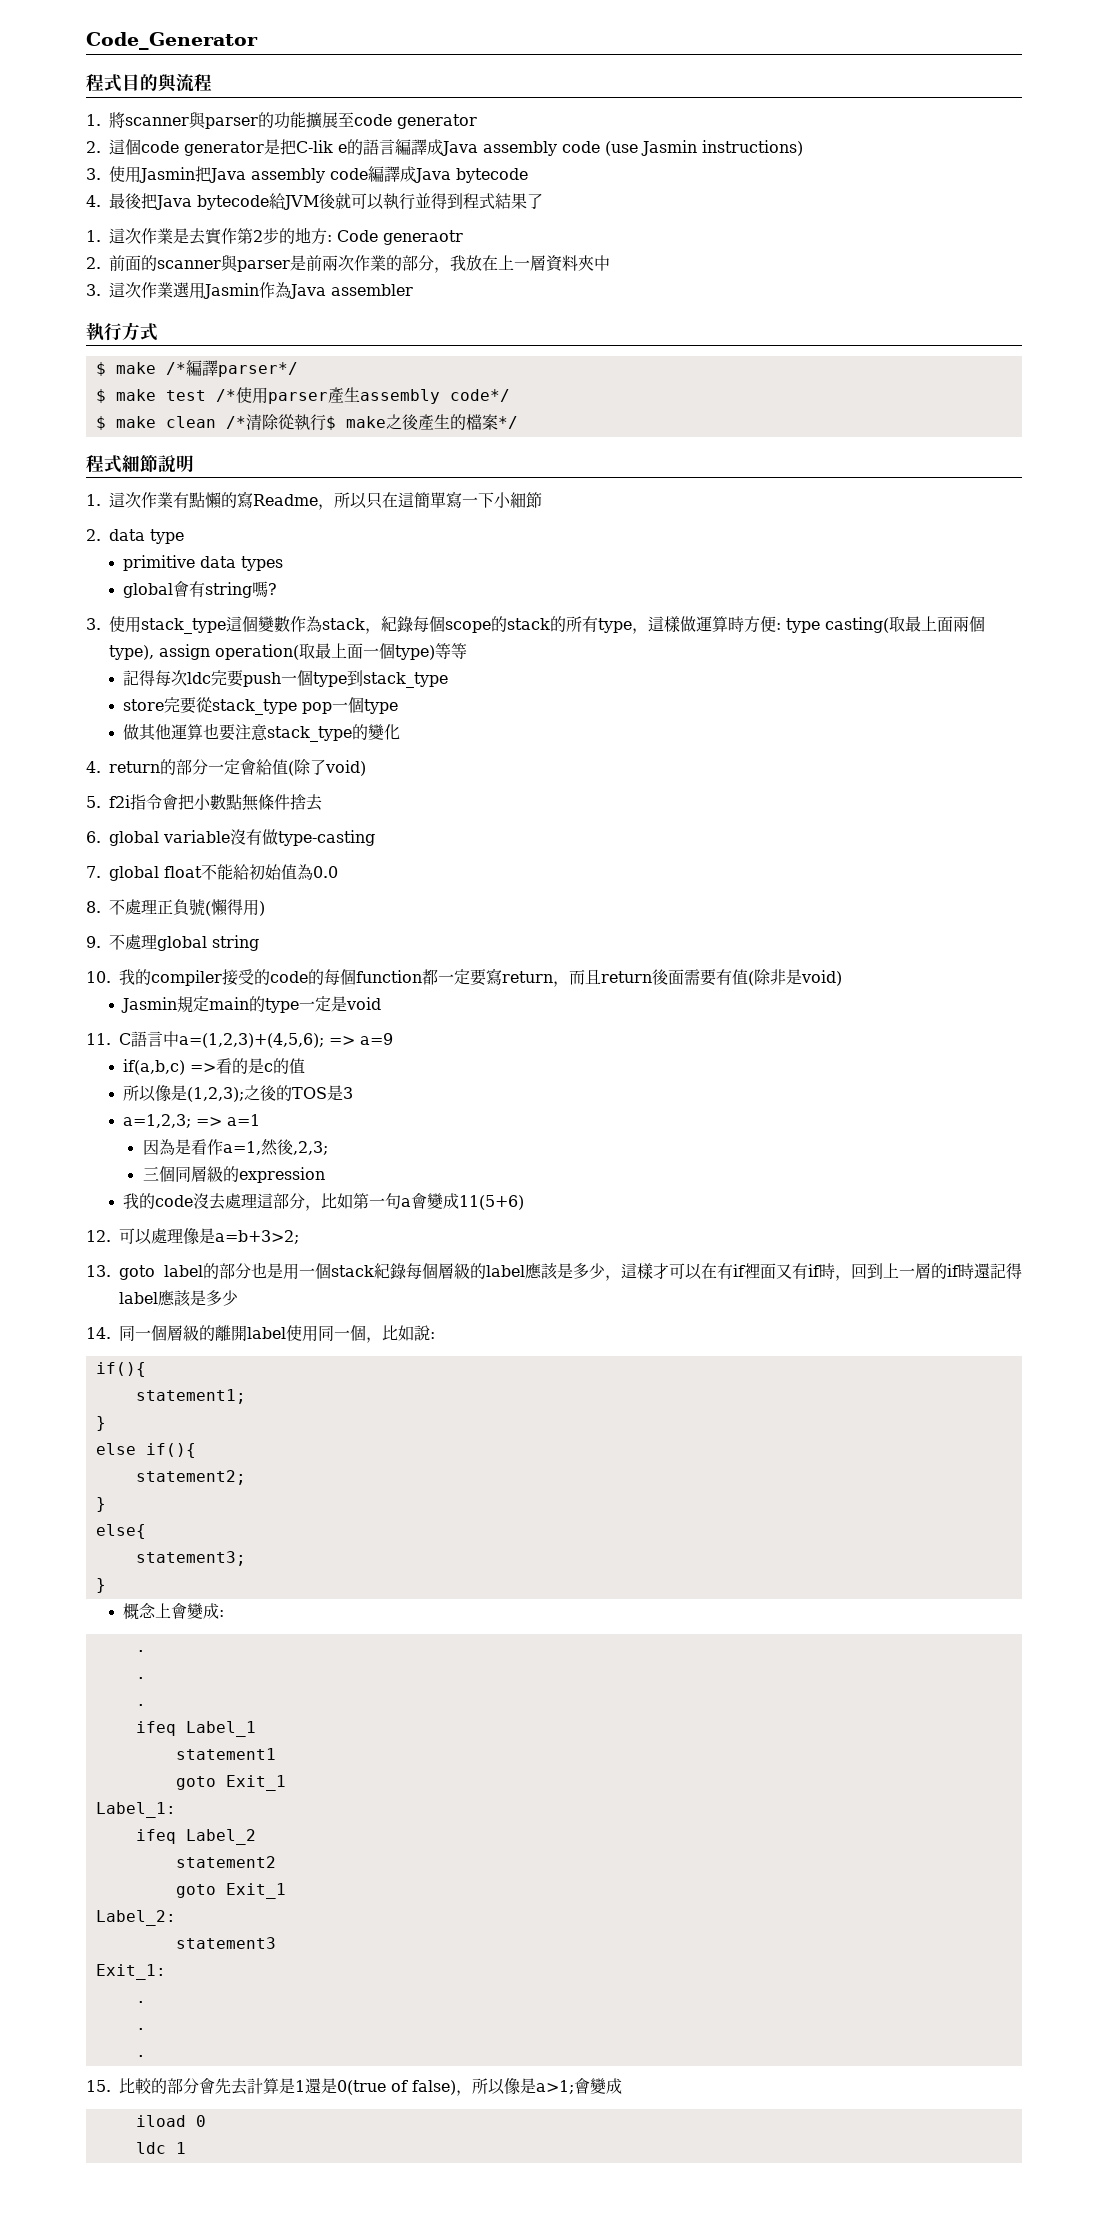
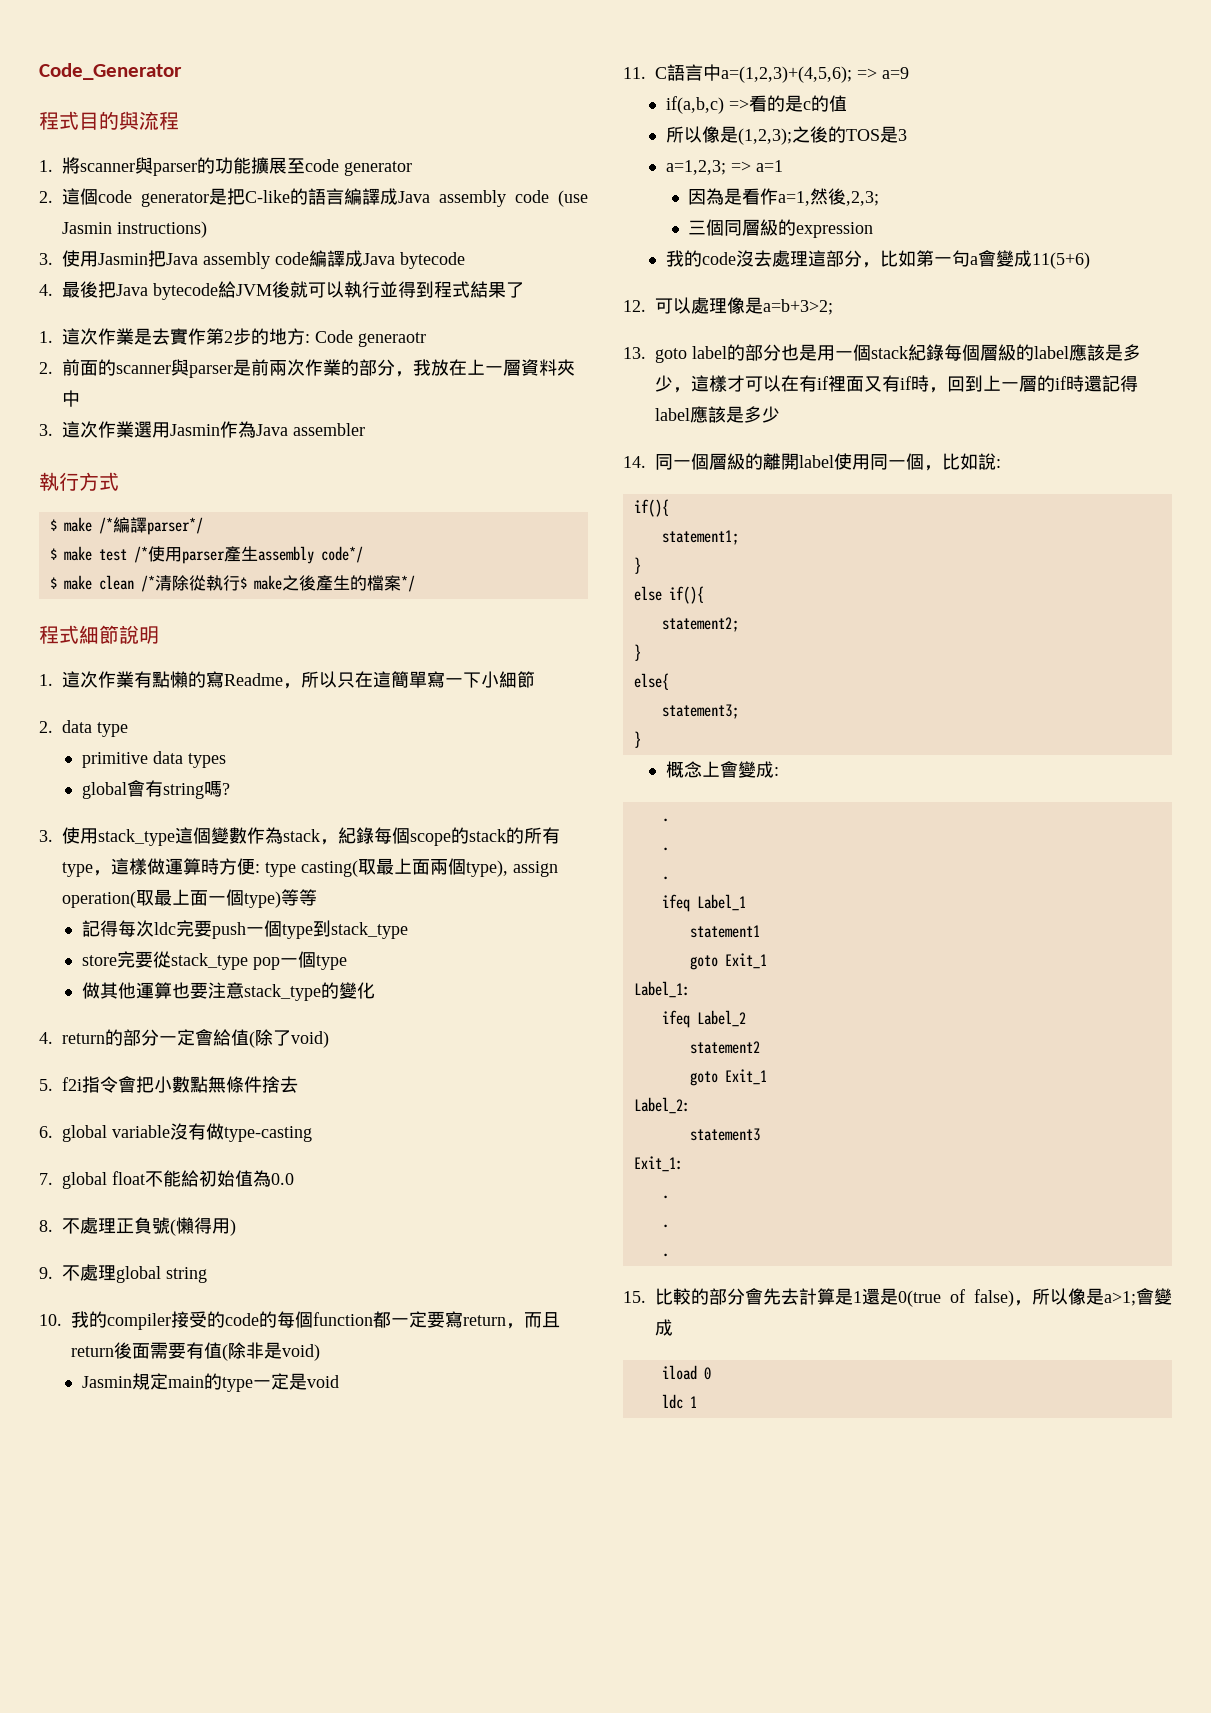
- 2.這個code generator是把C-lik e的語言編譯成Java assembly code (use Jasmin instructions)
+ 2.這個code generator是把C-like的語言編譯成Java assembly code (use Jasmin instructions)

